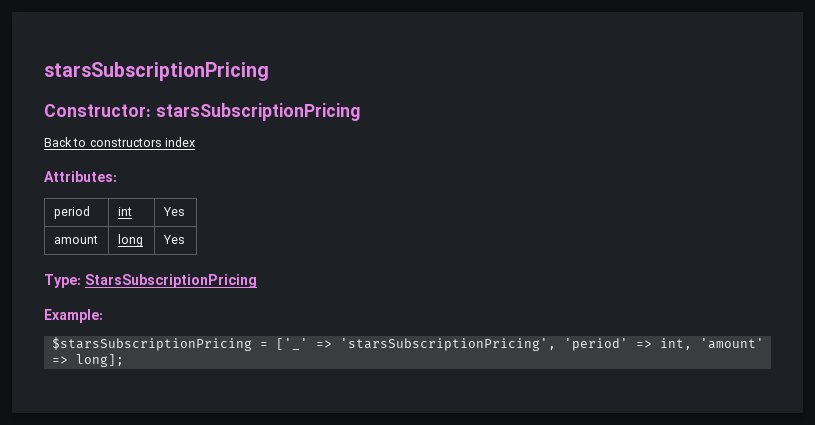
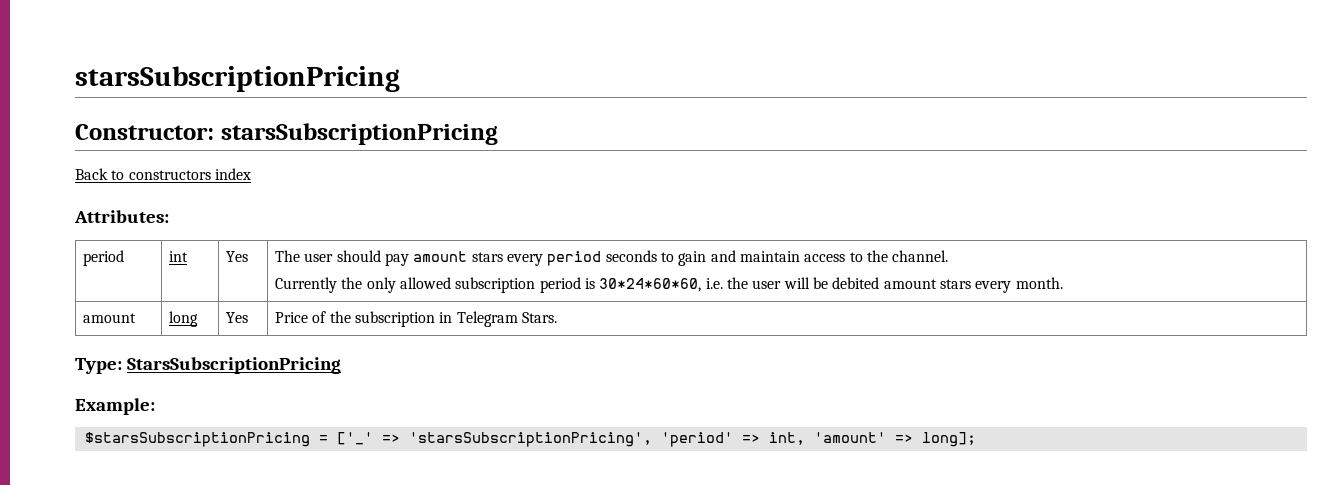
- period | int | Yes
- amount | long | Yes
+ period | int | Yes | The user should pay amount stars every period seconds to gain and maintain access to the channel.
+ Currently the only allowed subscription period is 30*24*60*60, i.e. the user will be debited amount stars every month.
+ amount | long | Yes | Price of the subscription in Telegram Stars.

